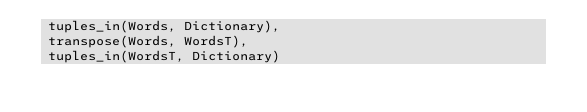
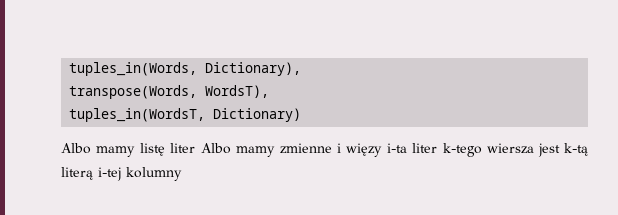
+ Albo mamy listę liter Albo mamy zmienne i więzy i-ta liter k-tego wiersza jest k-tą literą i-tej kolumny

